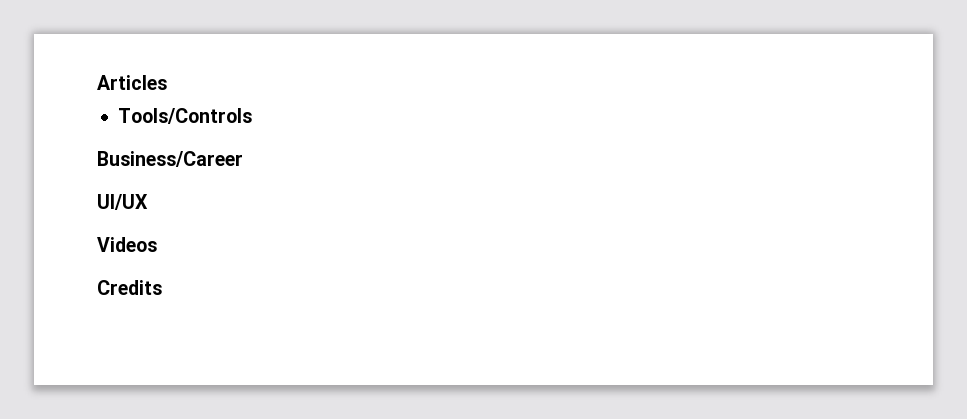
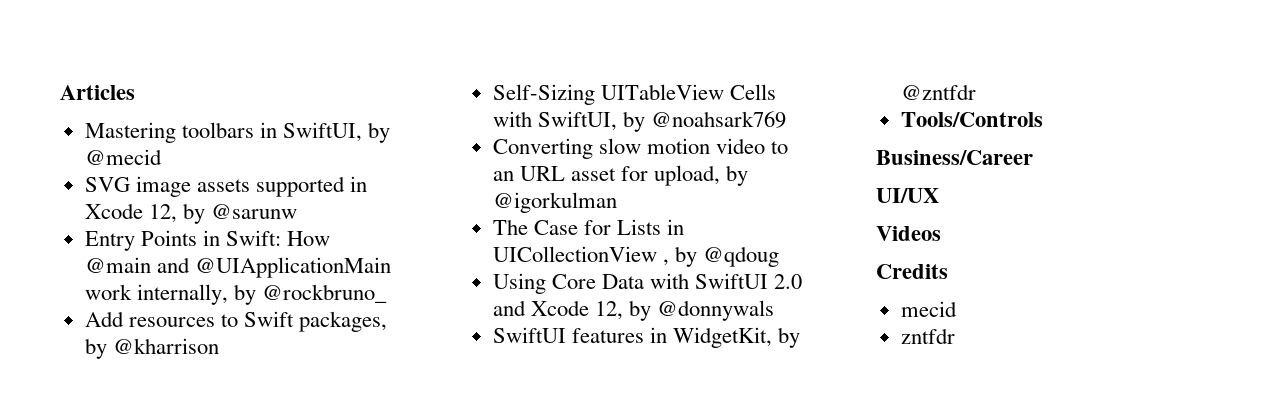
+ Mastering toolbars in SwiftUI, by @mecid
+ SVG image assets supported in Xcode 12, by @sarunw
+ Entry Points in Swift: How @main and @UIApplicationMain work internally, by @rockbruno_
+ Add resources to Swift packages, by @kharrison
+ Self-Sizing UITableView Cells with SwiftUI, by @noahsark769
+ Converting slow motion video to an URL asset for upload, by @igorkulman
+ The Case for Lists in UICollectionView , by @qdoug
+ Using Core Data with SwiftUI 2.0 and Xcode 12, by @donnywals
+ SwiftUI features in WidgetKit, by @zntfdr
+ mecid
+ zntfdr

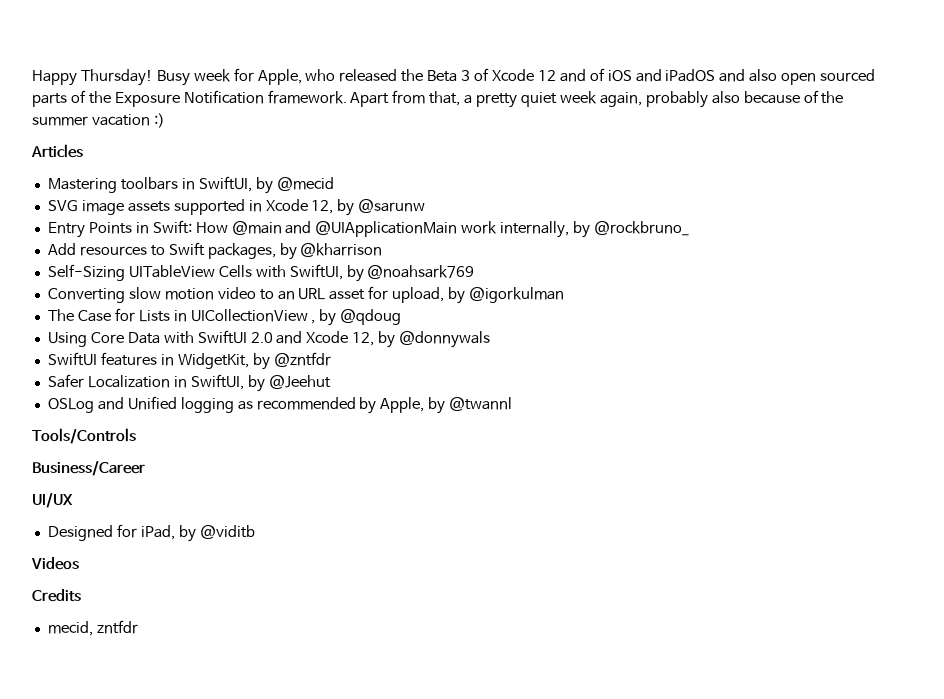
+ Happy Thursday! Busy week for Apple, who released the Beta 3 of Xcode 12 and of iOS and iPadOS and also open sourced parts of the Exposure Notification framework. Apart from that, a pretty quiet week again, probably also because of the summer vacation :)
+ Safer Localization in SwiftUI, by @Jeehut
+ OSLog and Unified logging as recommended by Apple, by @twannl
  Tools/Controls
  Business/Career
  UI/UX
+ Designed for iPad, by @viditb
- mecid
- zntfdr
+ mecid, zntfdr

